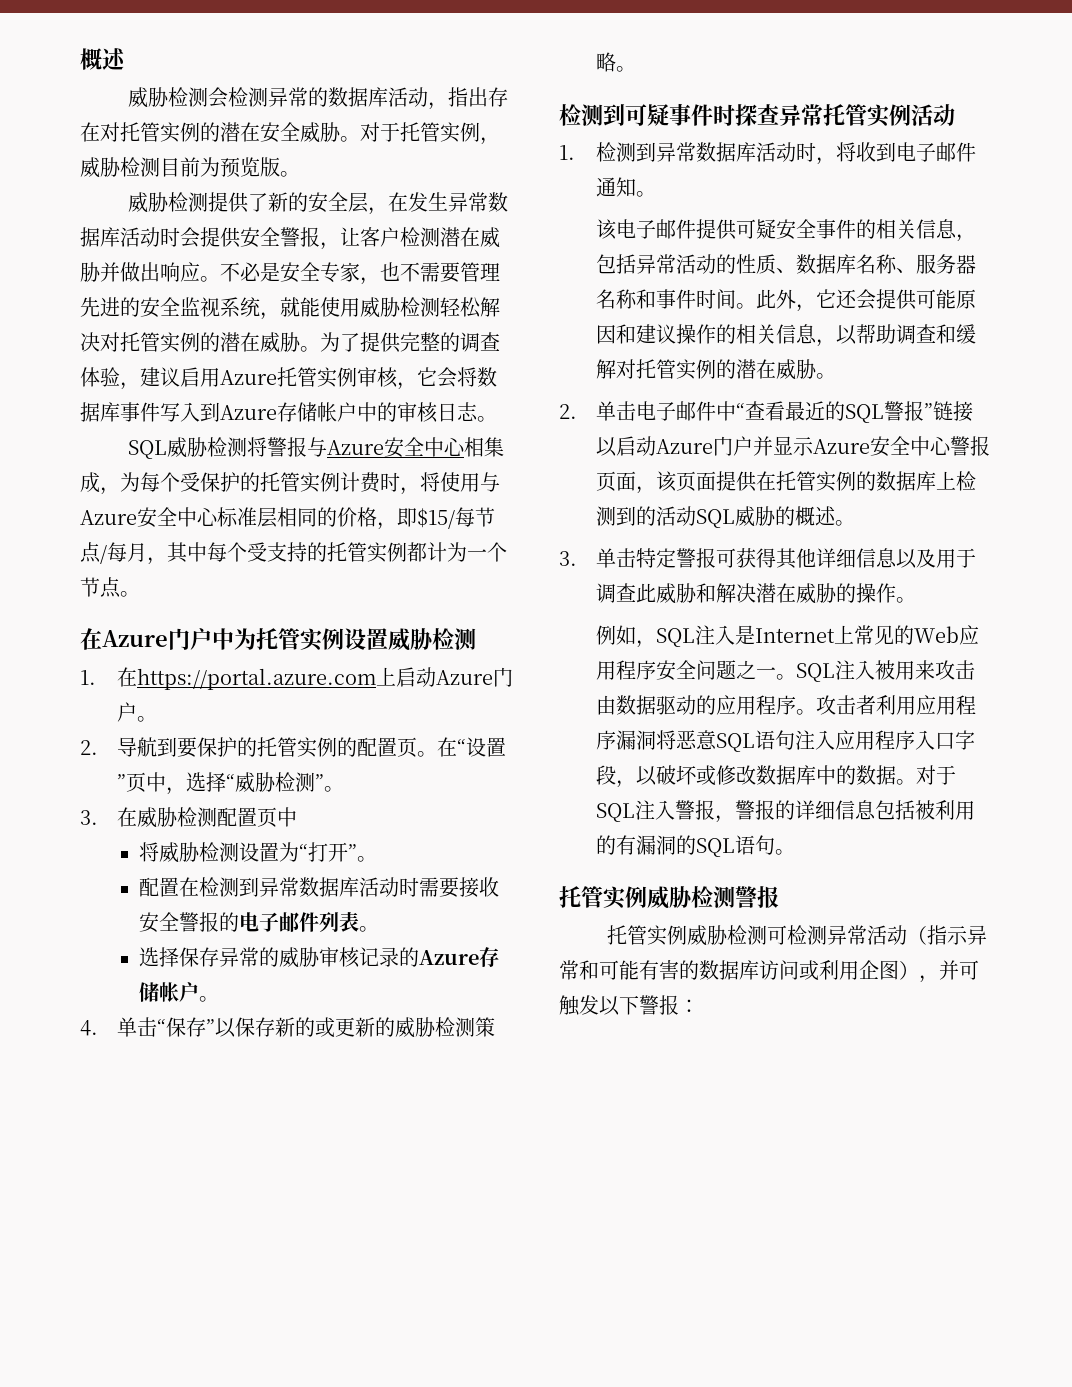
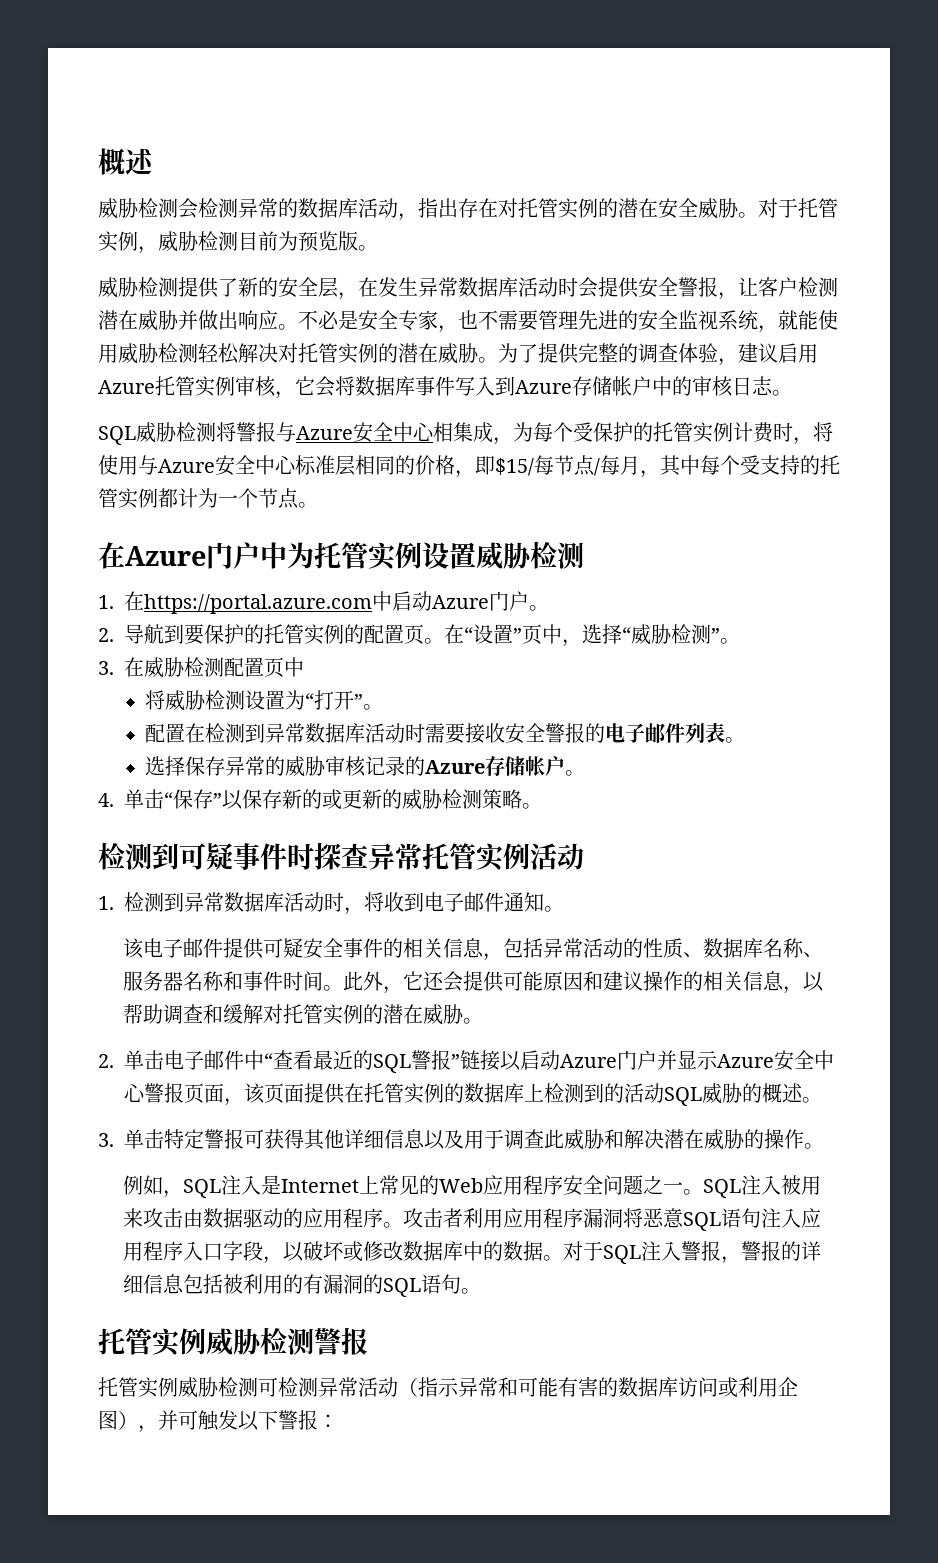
- 1.在https://portal.azure.com上启动Azure门户。
+ 1.在https://portal.azure.com中启动Azure门户。

